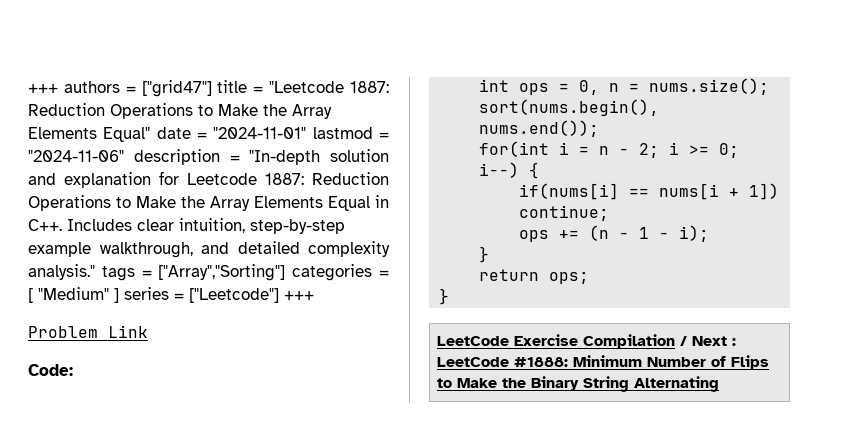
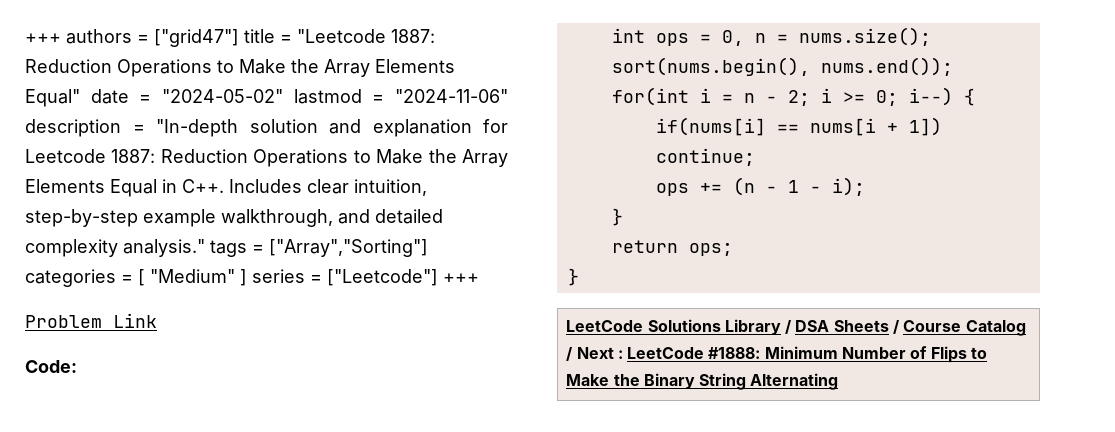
- Reduction Operations to Make the Array Elements Equal" date = "2024-11-01" lastmod = "2024-11-06" description = "In-depth solution and explanation for Leetcode 1887:
+ Reduction Operations to Make the Array Elements Equal" date = "2024-05-02" lastmod = "2024-11-06" description = "In-depth solution and explanation for Leetcode 1887:
- LeetCode Exercise Compilation / Next : LeetCode #1888: Minimum Number of Flips to Make the Binary String Alternating
+ LeetCode Solutions Library / DSA Sheets / Course Catalog / Next : LeetCode #1888: Minimum Number of Flips to Make the Binary String Alternating

